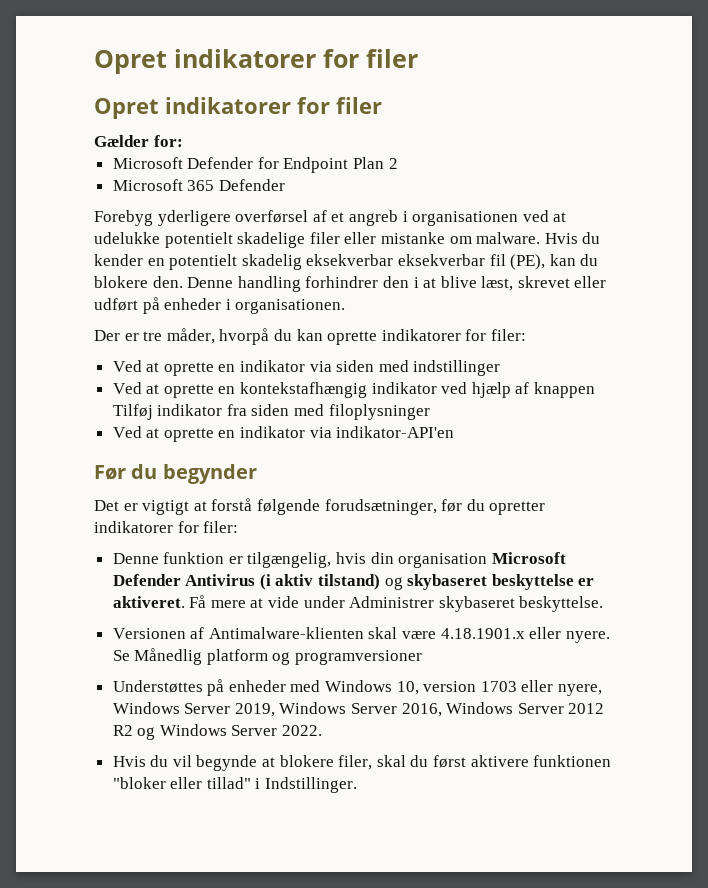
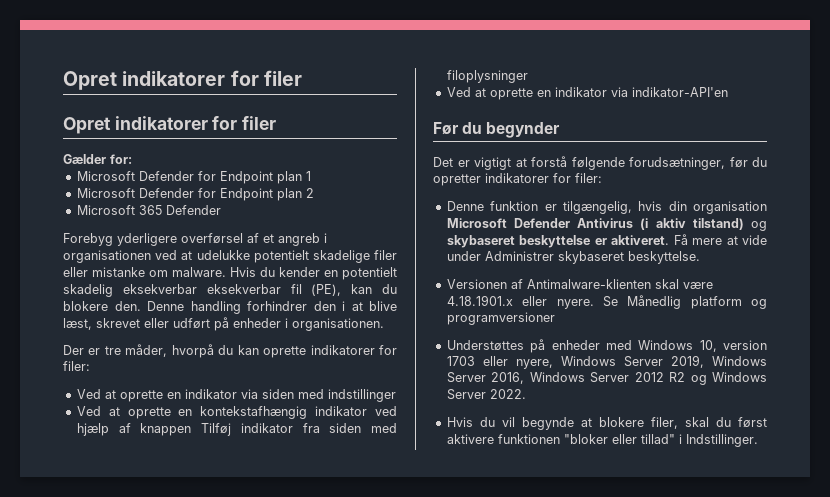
- Microsoft Defender for Endpoint Plan 2
+ Microsoft Defender for Endpoint plan 1
+ Microsoft Defender for Endpoint plan 2

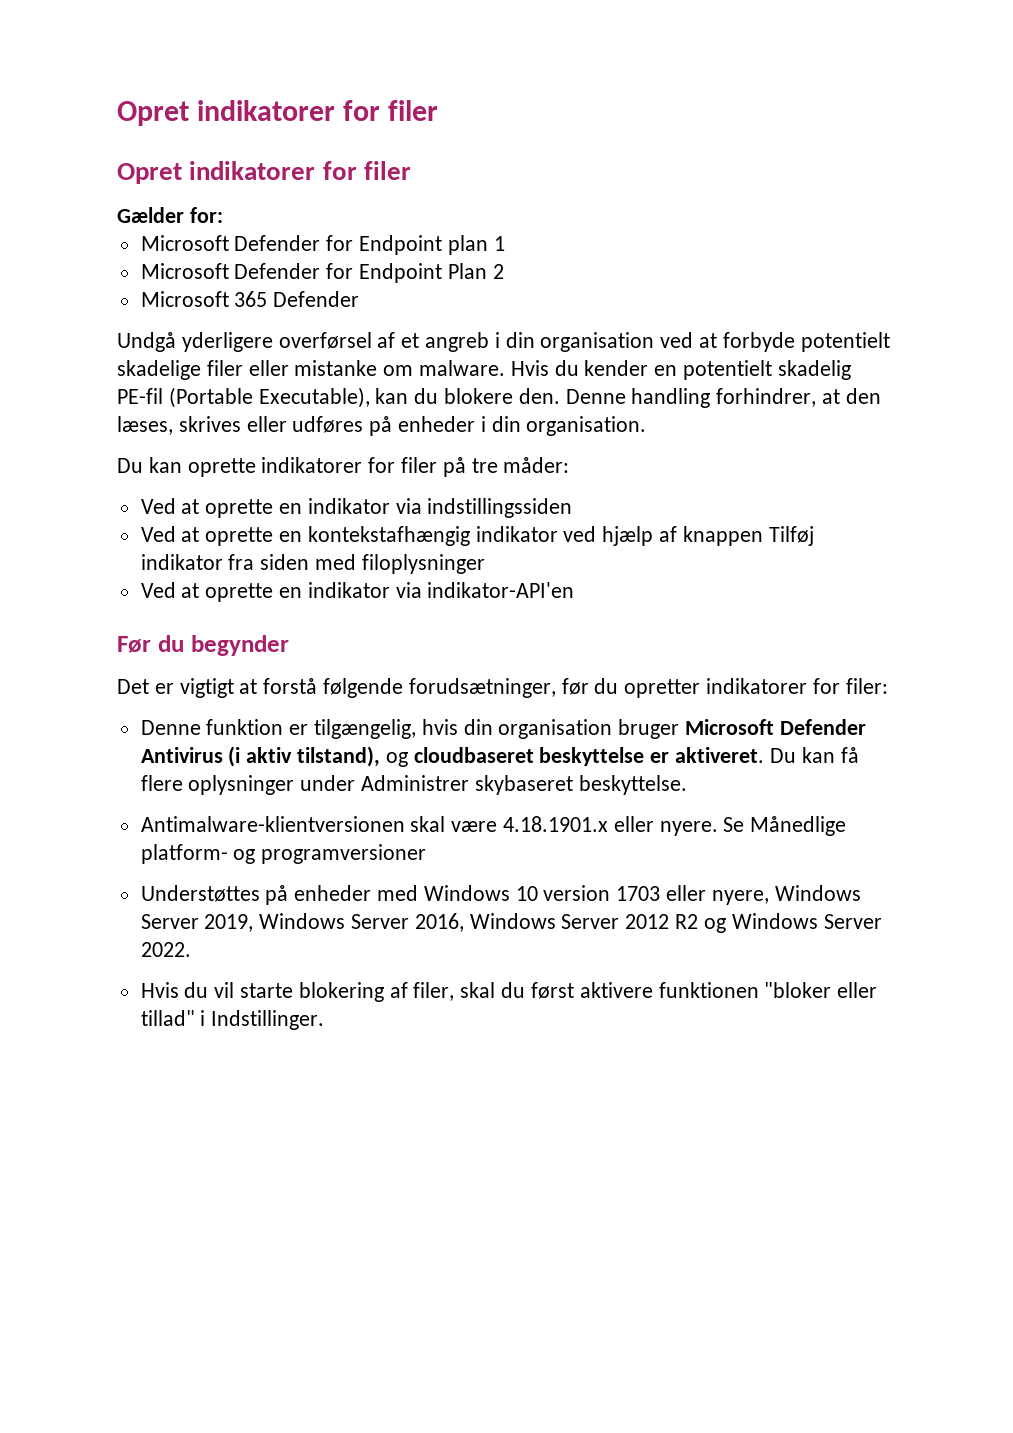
- Microsoft Defender for Endpoint plan 2
+ Microsoft Defender for Endpoint Plan 2
- Forebyg yderligere overførsel af et angreb i organisationen ved at udelukke potentielt skadelige filer eller mistanke om malware.
+ Undgå yderligere overførsel af et angreb i din organisation ved at forbyde potentielt skadelige filer eller mistanke om malware.
- Hvis du kender en potentielt skadelig eksekverbar eksekverbar fil (PE), kan du blokere den.
+ Hvis du kender en potentielt skadelig PE-fil (Portable Executable), kan du blokere den.
- Denne handling forhindrer den i at blive læst, skrevet eller udført på enheder i organisationen.
- Der er tre måder, hvorpå du kan oprette indikatorer for filer:
- Ved at oprette en indikator via siden med indstillinger
+ Denne handling forhindrer, at den læses, skrives eller udføres på enheder i din organisation.
+ Du kan oprette indikatorer for filer på tre måder:
+ Ved at oprette en indikator via indstillingssiden
- Denne funktion er tilgængelig, hvis din organisation Microsoft Defender Antivirus (i aktiv tilstand) og skybaseret beskyttelse er aktiveret. Få mere at vide under Administrer skybaseret beskyttelse.
+ Denne funktion er tilgængelig, hvis din organisation bruger Microsoft Defender Antivirus (i aktiv tilstand), og cloudbaseret beskyttelse er aktiveret. Du kan få flere oplysninger under Administrer skybaseret beskyttelse.
- Versionen af Antimalware-klienten skal være 4.18.1901.x eller nyere.
+ Antimalware-klientversionen skal være 4.18.1901.x eller nyere.
- Se Månedlig platform og programversioner
+ Se Månedlige platform- og programversioner
- Understøttes på enheder med Windows 10, version 1703 eller nyere, Windows Server 2019, Windows Server 2016, Windows Server 2012 R2 og Windows Server 2022.
+ Understøttes på enheder med Windows 10 version 1703 eller nyere, Windows Server 2019, Windows Server 2016, Windows Server 2012 R2 og Windows Server 2022.
- Hvis du vil begynde at blokere filer, skal du først aktivere funktionen "bloker eller tillad" i Indstillinger.
+ Hvis du vil starte blokering af filer, skal du først aktivere funktionen "bloker eller tillad" i Indstillinger.

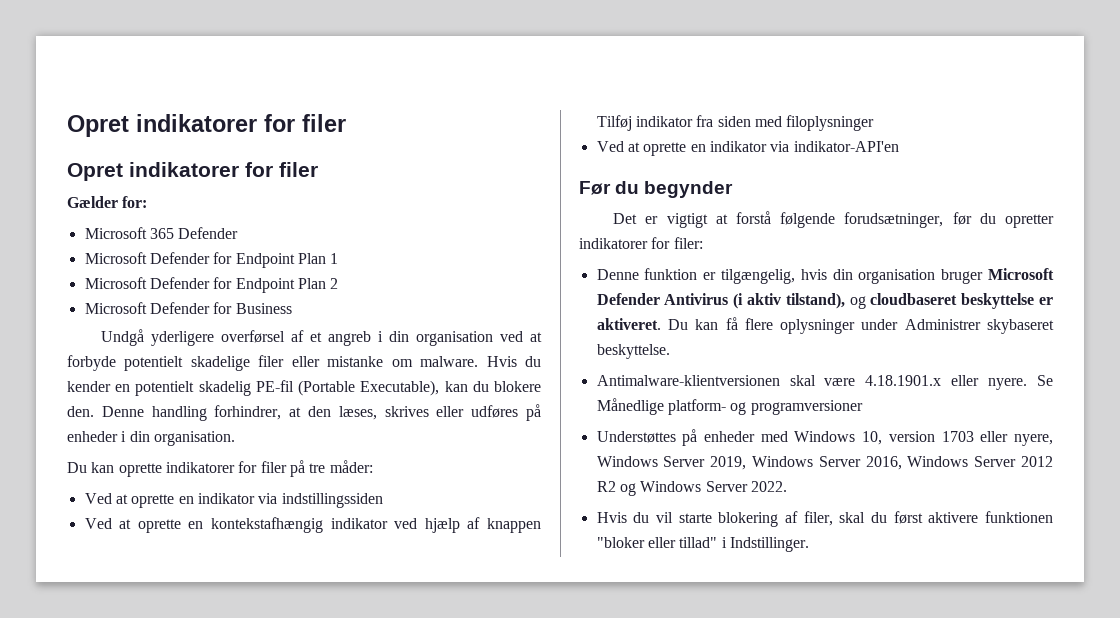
- Microsoft Defender for Endpoint plan 1
+ Microsoft 365 Defender
+ Microsoft Defender for Endpoint Plan 1
- Microsoft 365 Defender
+ Microsoft Defender for Business
- Understøttes på enheder med Windows 10 version 1703 eller nyere, Windows Server 2019, Windows Server 2016, Windows Server 2012 R2 og Windows Server 2022.
+ Understøttes på enheder med Windows 10, version 1703 eller nyere, Windows Server 2019, Windows Server 2016, Windows Server 2012 R2 og Windows Server 2022.

